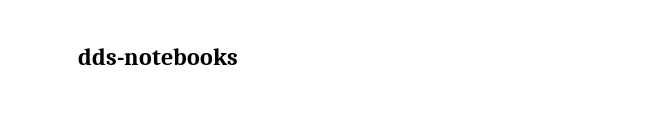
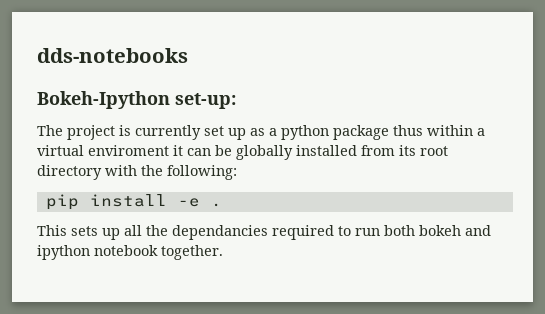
+ Bokeh-Ipython set-up:
+ The project is currently set up as a python package thus within a virtual enviroment it can be globally installed from its root directory with the following:
+ pip install -e .
+ This sets up all the dependancies required to run both bokeh and ipython notebook together.

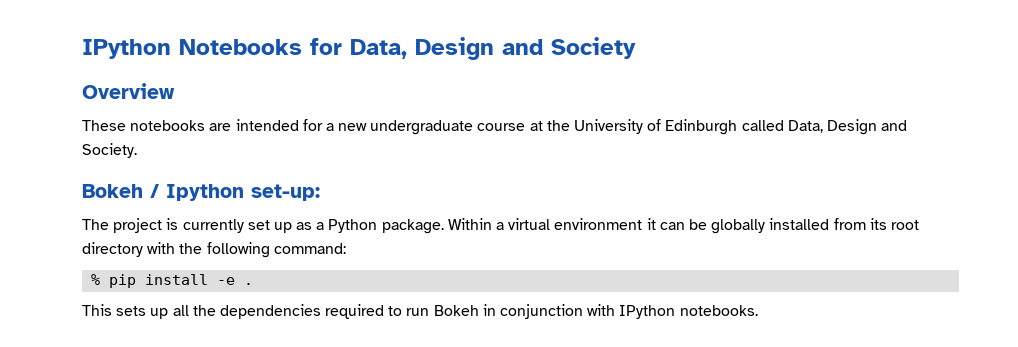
- dds-notebooks
- Bokeh-Ipython set-up:
+ IPython Notebooks for Data, Design and Society
+ Overview
+ These notebooks are intended for a new undergraduate course at the University of Edinburgh called Data, Design and Society.
+ Bokeh / Ipython set-up:
- The project is currently set up as a python package thus within a virtual enviroment it can be globally installed from its root directory with the following:
- pip install -e .
+ The project is currently set up as a Python package. Within a virtual environment it can be globally installed from its root directory with the following command:
+ % pip install -e .
- This sets up all the dependancies required to run both bokeh and ipython notebook together.
+ This sets up all the dependencies required to run Bokeh in conjunction with IPython notebooks.

